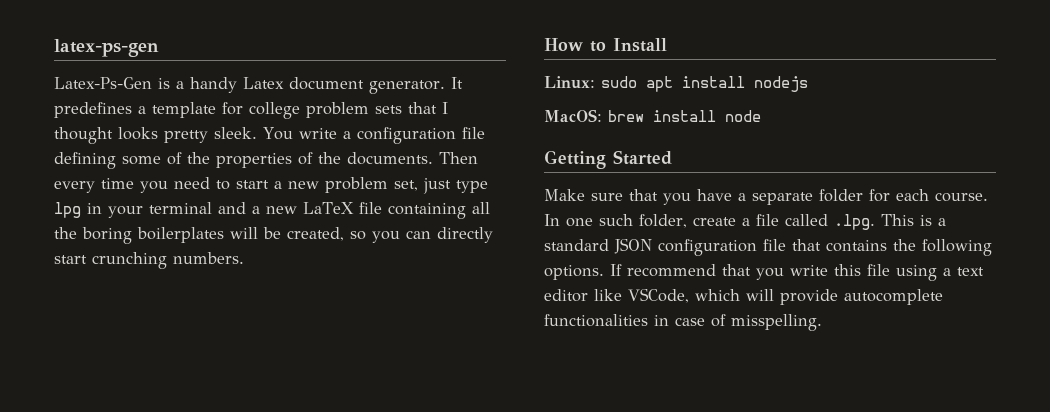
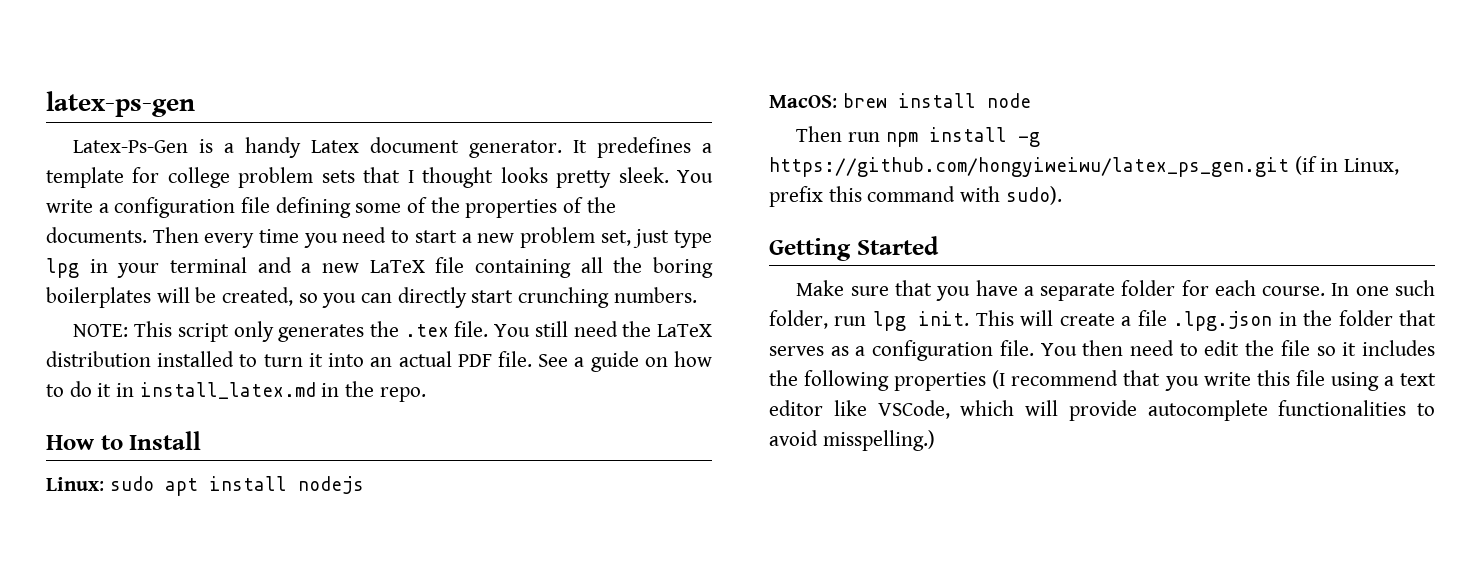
+ NOTE: This script only generates the .tex file. You still need the LaTeX distribution installed to turn it into an actual PDF file. See a guide on how to do it in install_latex.md in the repo.
+ Then run npm install -g https://github.com/hongyiweiwu/latex_ps_gen.git (if in Linux, prefix this command with sudo).
- In one such folder, create a file called .lpg. This is a standard JSON configuration file that contains the following options. If recommend that you write this file using a text editor like VSCode, which will provide autocomplete functionalities in case of misspelling.
+ In one such folder, run lpg init. This will create a file .lpg.json in the folder that serves as a configuration file. You then need to edit the file so it includes the following properties (I recommend that you write this file using a text editor like VSCode, which will provide autocomplete functionalities to avoid misspelling.)

